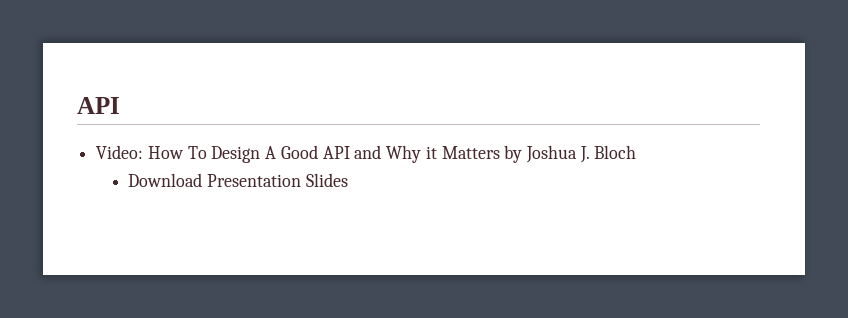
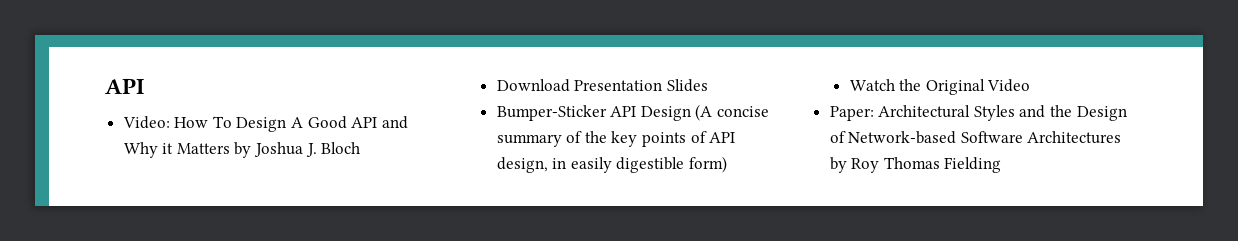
+ Bumper-Sticker API Design (A concise summary of the key points of API design, in easily digestible form)
+ Watch the Original Video
+ Paper: Architectural Styles and the Design of Network-based Software Architectures by Roy Thomas Fielding

